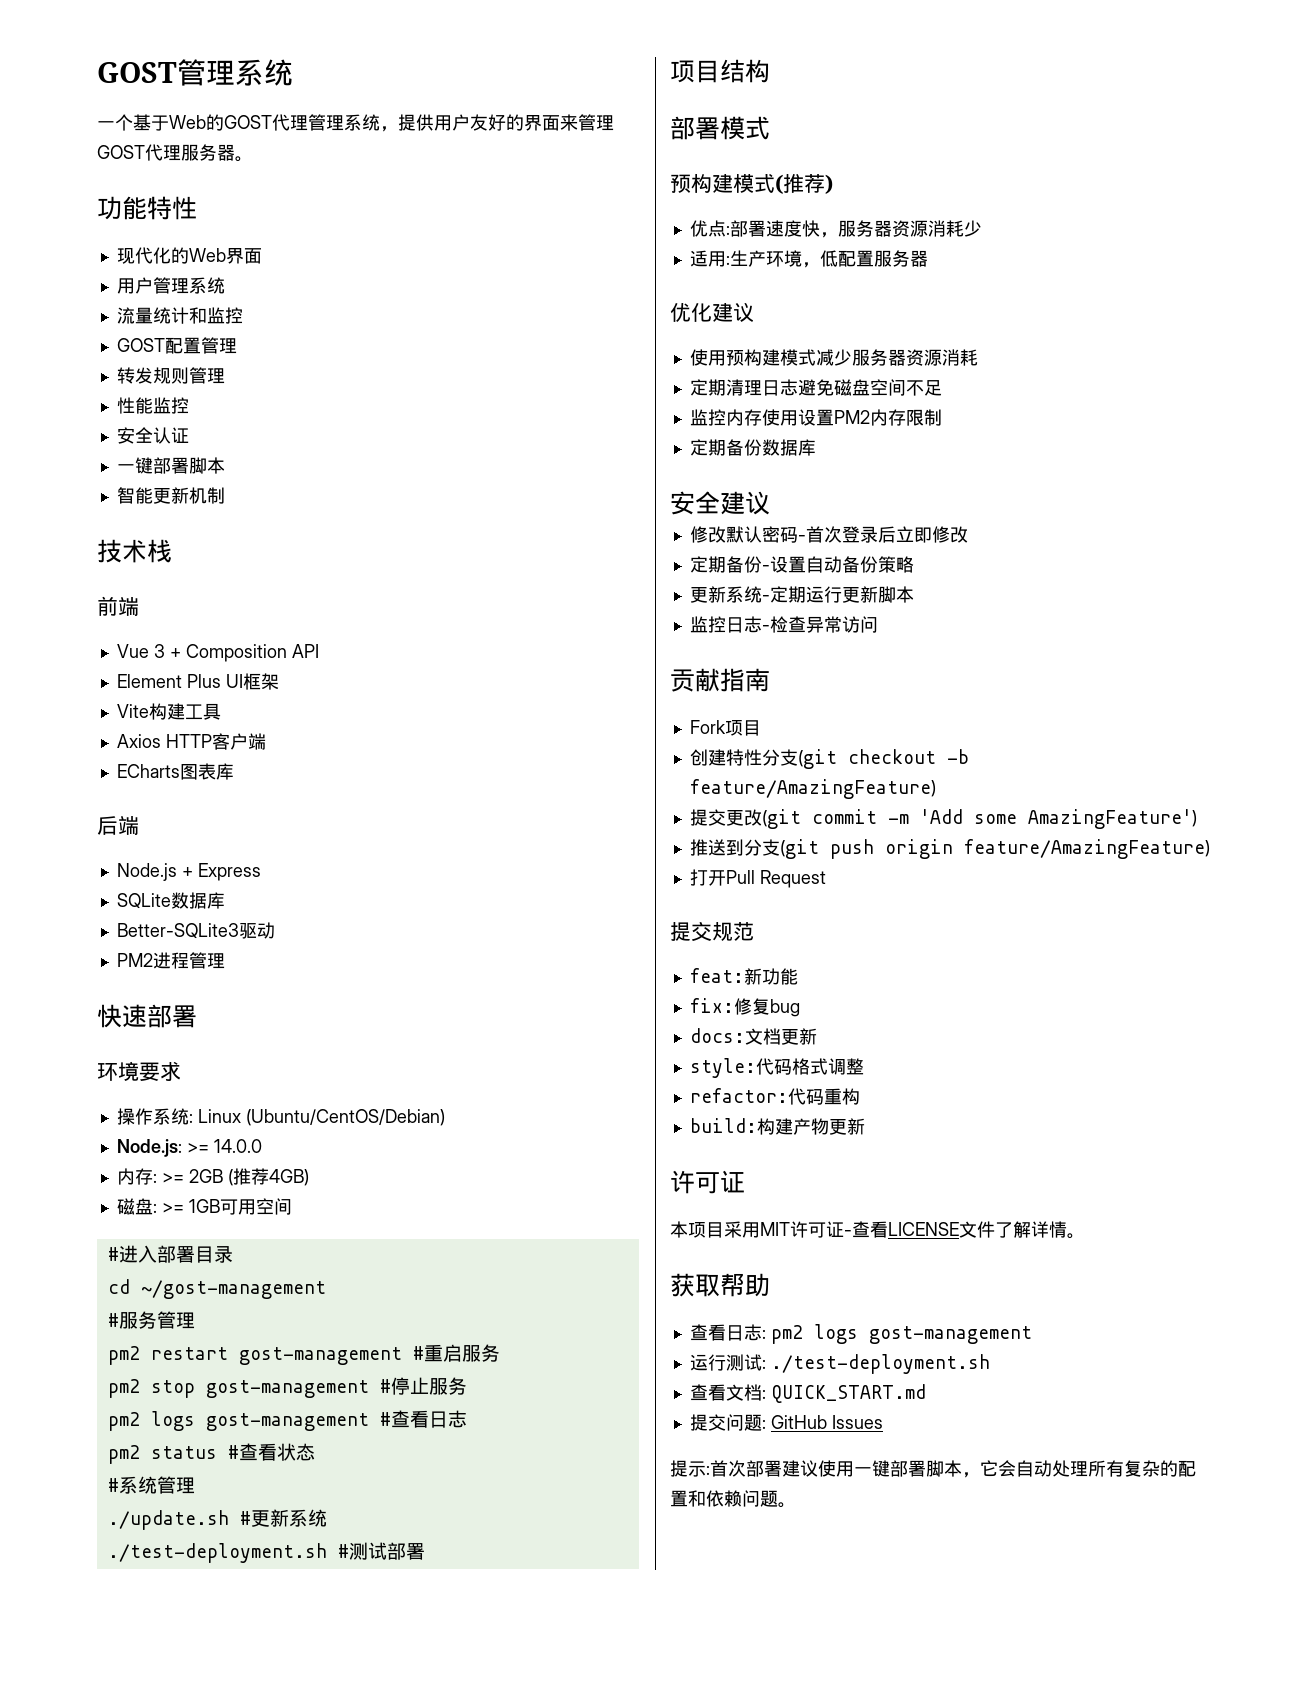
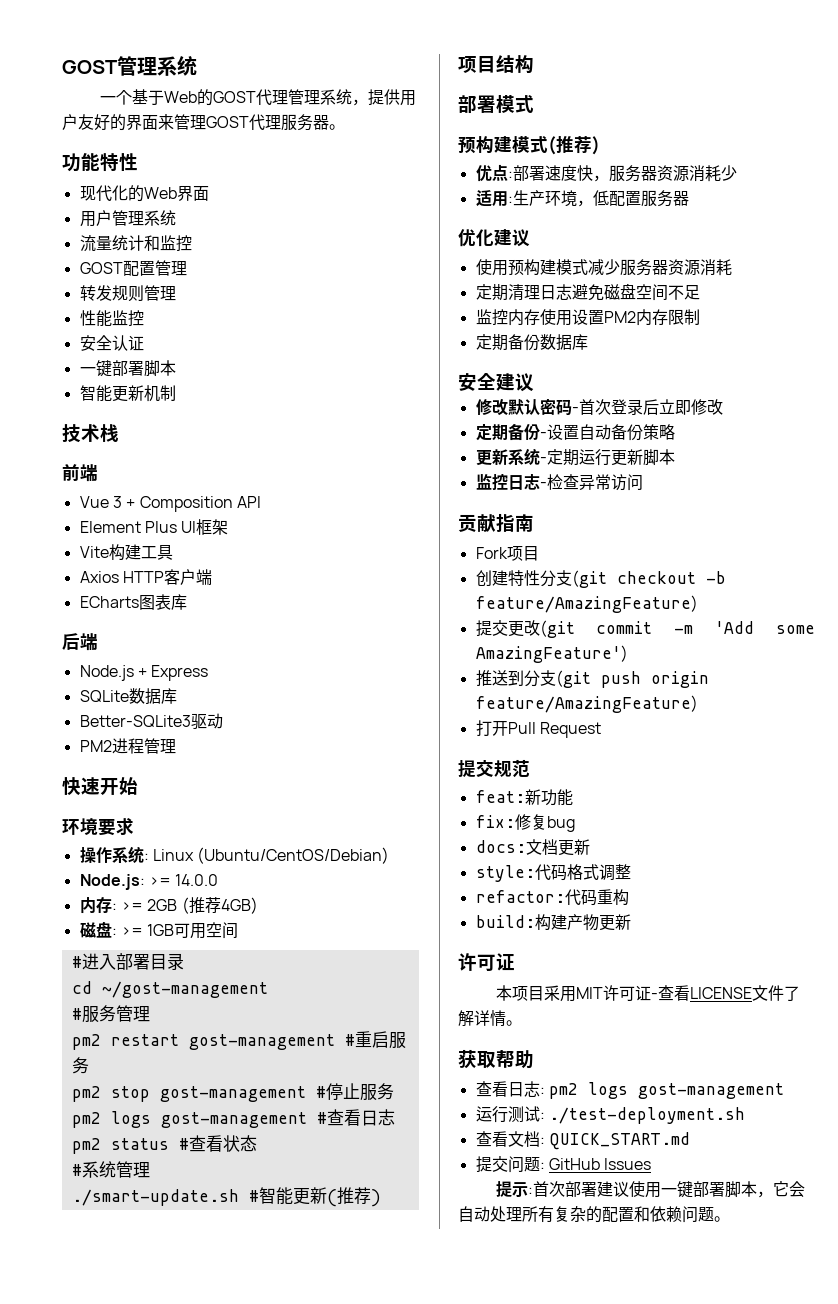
- 快速部署
+ 快速开始
- ./update.sh #更新系统
- ./test-deployment.sh #测试部署
+ ./smart-update.sh #智能更新(推荐)

